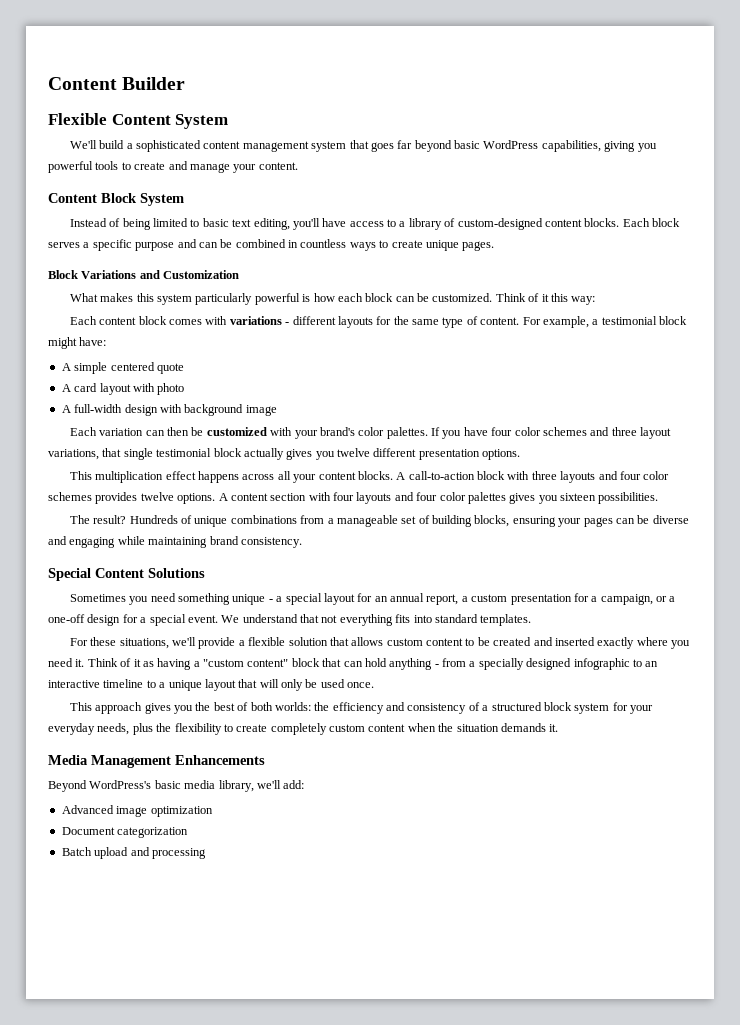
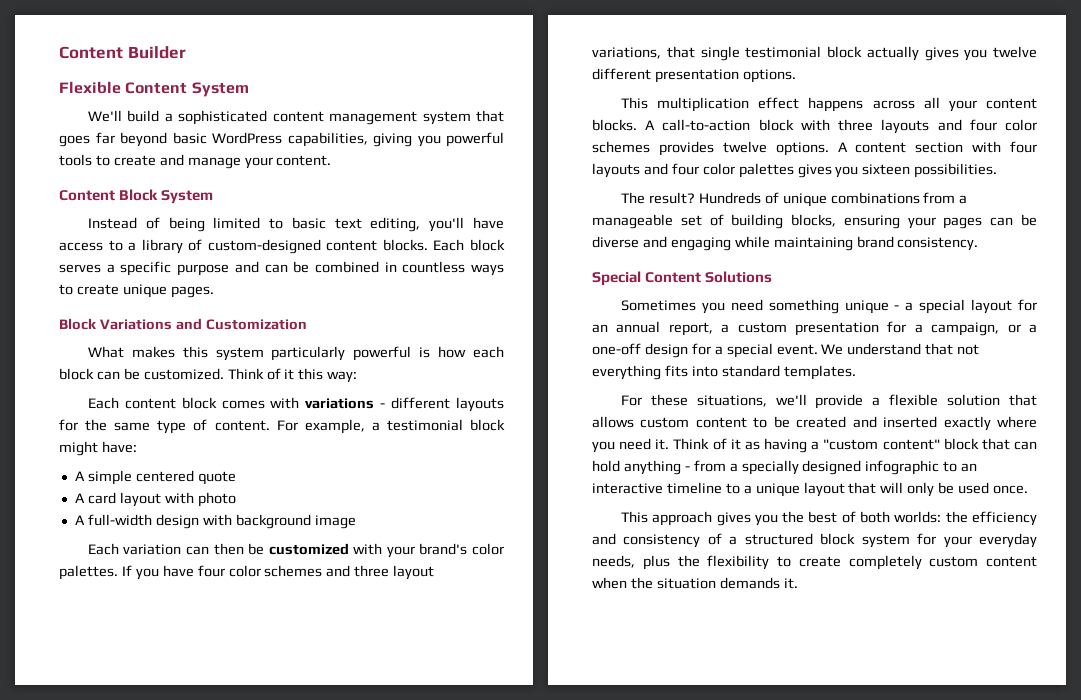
- Media Management Enhancements
- Beyond WordPress's basic media library, we'll add:
- Advanced image optimization
- Document categorization
- Batch upload and processing

